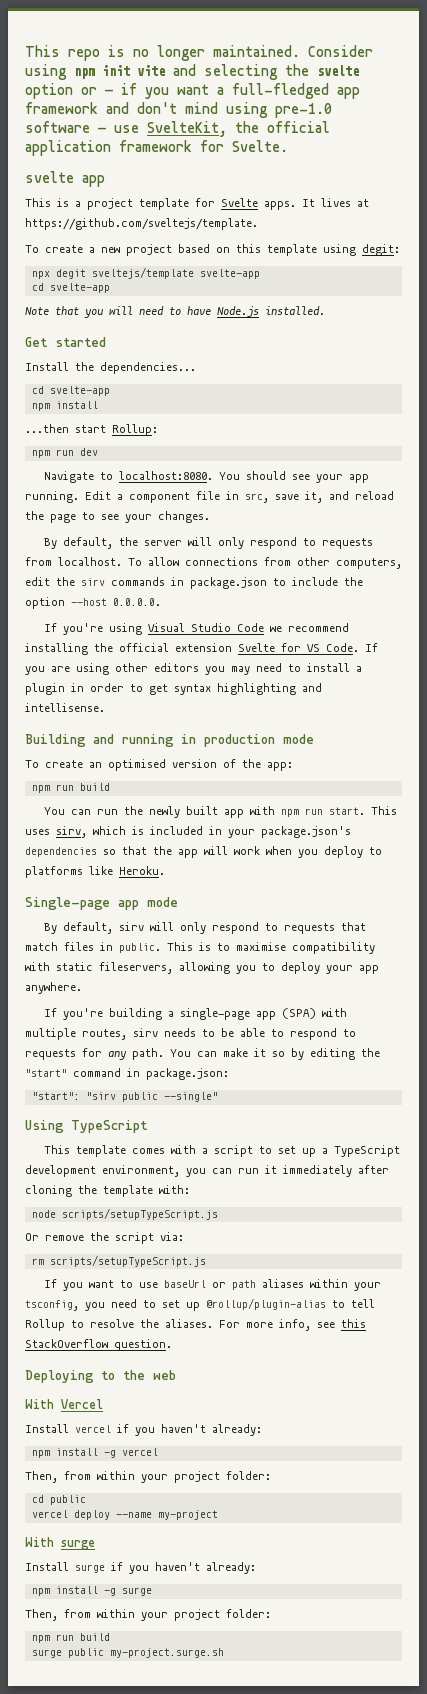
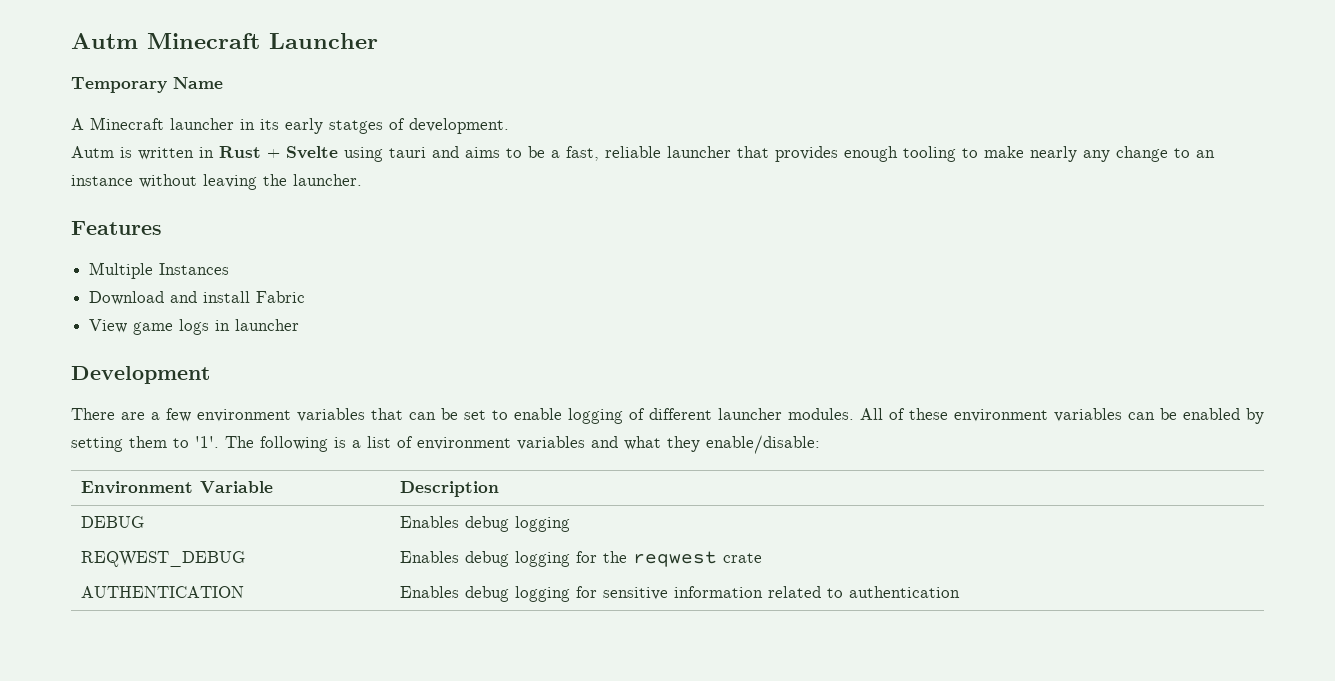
- This repo is no longer maintained. Consider using npm init vite and selecting the svelte option or — if you want a full-fledged app framework and don't mind using pre-1.0 software — use SvelteKit, the official application framework for Svelte.
- svelte app
- This is a project template for Svelte apps. It lives at https://github.com/sveltejs/template.
- To create a new project based on this template using degit:
- npx degit sveltejs/template svelte-app
- cd svelte-app
- Note that you will need to have Node.js installed.
- Get started
- Install the dependencies...
- cd svelte-app
- npm install
- ...then start Rollup:
- npm run dev
- Navigate to localhost:8080. You should see your app running. Edit a component file in src, save it, and reload the page to see your changes.
- By default, the server will only respond to requests from localhost. To allow connections from other computers, edit the sirv commands in package.json to include the option --host 0.0.0.0.
- If you're using Visual Studio Code we recommend installing the official extension Svelte for VS Code. If you are using other editors you may need to install a plugin in order to get syntax highlighting and intellisense.
- Building and running in production mode
- To create an optimised version of the app:
- npm run build
- You can run the newly built app with npm run start. This uses sirv, which is included in your package.json's dependencies so that the app will work when you deploy to platforms like Heroku.
- Single-page app mode
- By default, sirv will only respond to requests that match files in public. This is to maximise compatibility with static fileservers, allowing you to deploy your app anywhere.
- If you're building a single-page app (SPA) with multiple routes, sirv needs to be able to respond to requests for any path. You can make it so by editing the "start" command in package.json:
- "start": "sirv public --single"
- Using TypeScript
- This template comes with a script to set up a TypeScript development environment, you can run it immediately after cloning the template with:
- node scripts/setupTypeScript.js
- Or remove the script via:
- rm scripts/setupTypeScript.js
- If you want to use baseUrl or path aliases within your tsconfig, you need to set up @rollup/plugin-alias to tell Rollup to resolve the aliases. For more info, see this StackOverflow question.
- Deploying to the web
- With Vercel
- Install vercel if you haven't already:
- npm install -g vercel
- Then, from within your project folder:
- cd public
- vercel deploy --name my-project
- With surge
- Install surge if you haven't already:
- npm install -g surge
- Then, from within your project folder:
- npm run build
- surge public my-project.surge.sh
+ Autm Minecraft Launcher
+ Temporary Name
+ A Minecraft launcher in its early statges of development.
+ Autm is written in Rust + Svelte using tauri and aims to be a fast, reliable launcher that provides enough tooling to make nearly any change to an instance without leaving the launcher.
+ Features
+ Multiple Instances
+ Download and install Fabric
+ View game logs in launcher
+ Development
+ There are a few environment variables that can be set to enable logging of different launcher modules. All of these environment variables can be enabled by setting them to '1'. The following is a list of environment variables and what they enable/disable:
+ Environment Variable | Description
+ DEBUG | Enables debug logging
+ REQWEST_DEBUG | Enables debug logging for the reqwest crate
+ AUTHENTICATION | Enables debug logging for sensitive information related to authentication

